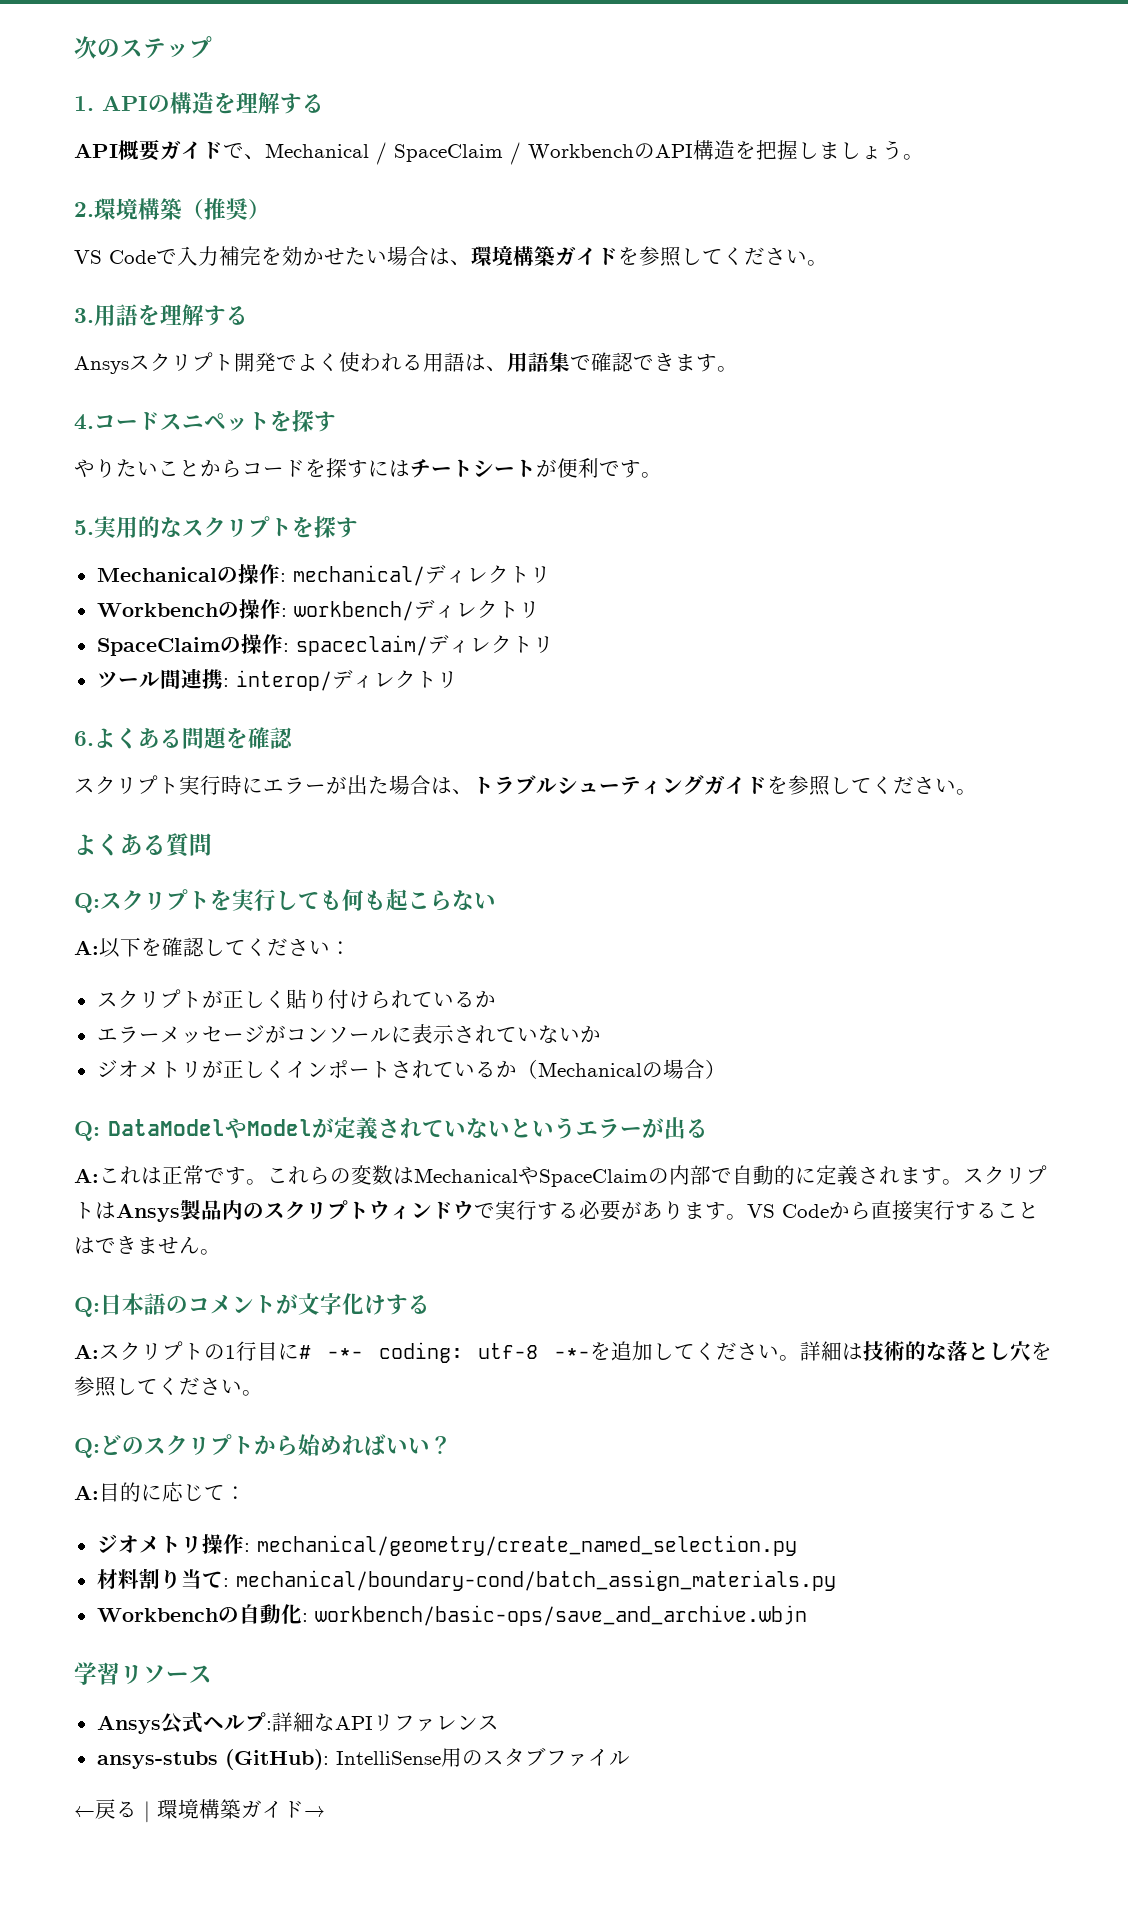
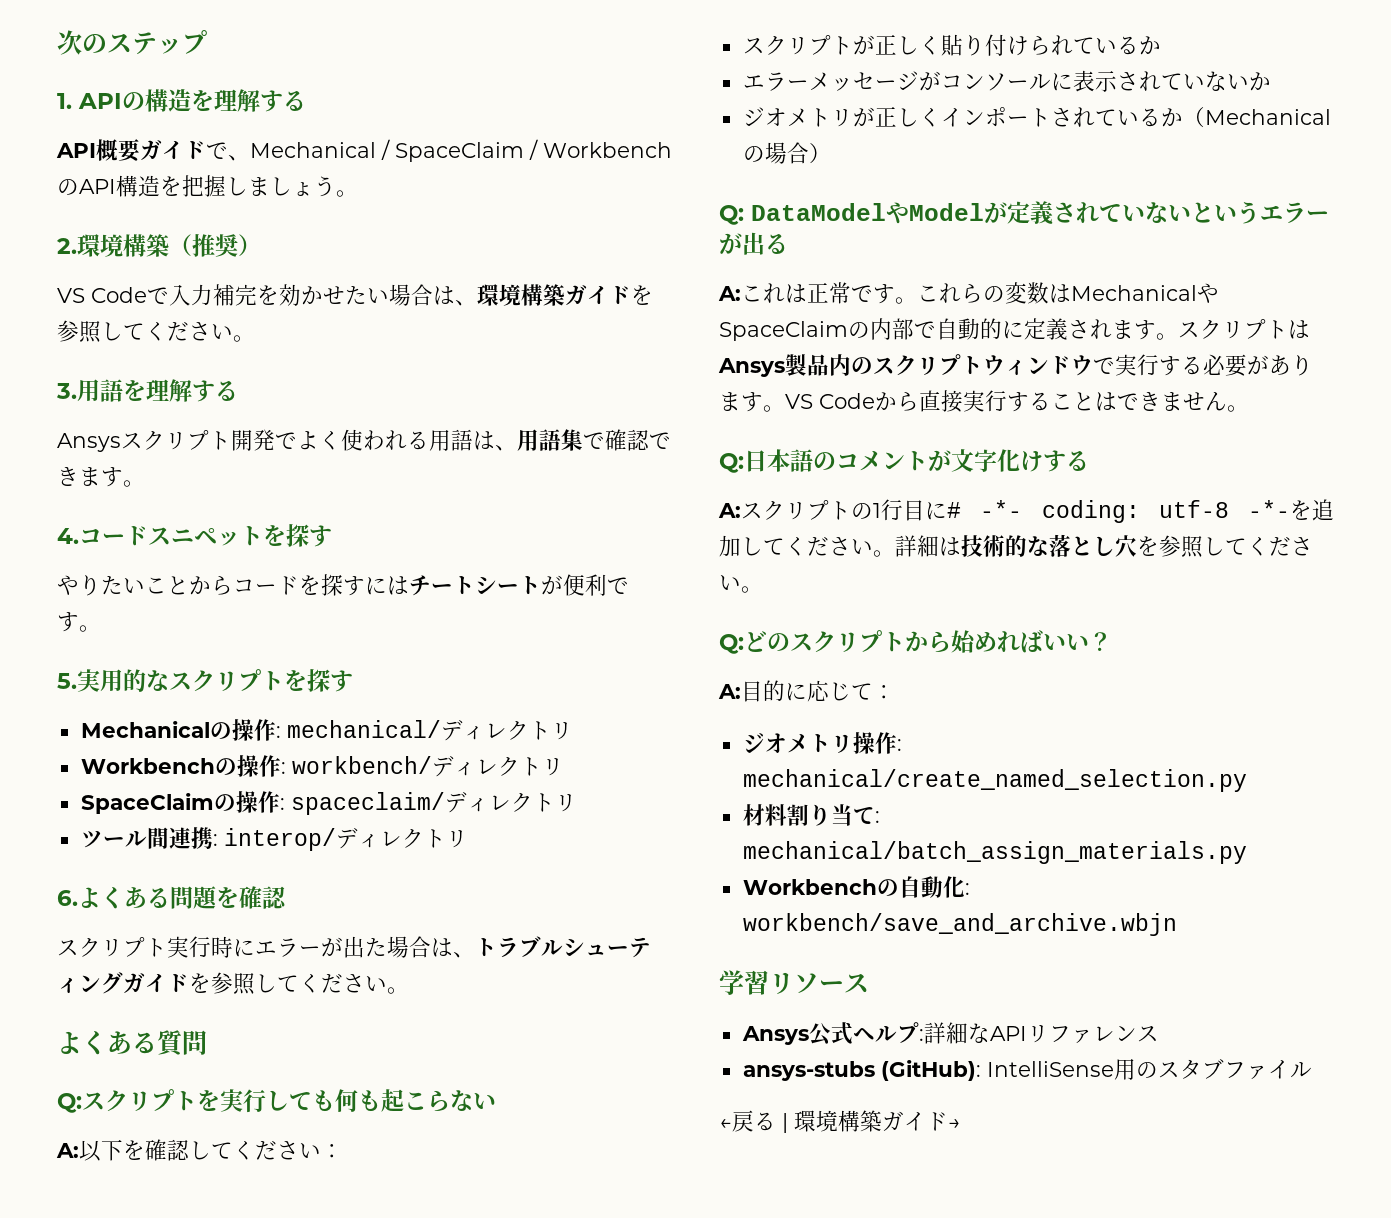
- ジオメトリ操作: mechanical/geometry/create_named_selection.py
+ ジオメトリ操作: mechanical/create_named_selection.py
- 材料割り当て: mechanical/boundary-cond/batch_assign_materials.py
+ 材料割り当て: mechanical/batch_assign_materials.py
- Workbenchの自動化: workbench/basic-ops/save_and_archive.wbjn
+ Workbenchの自動化: workbench/save_and_archive.wbjn

